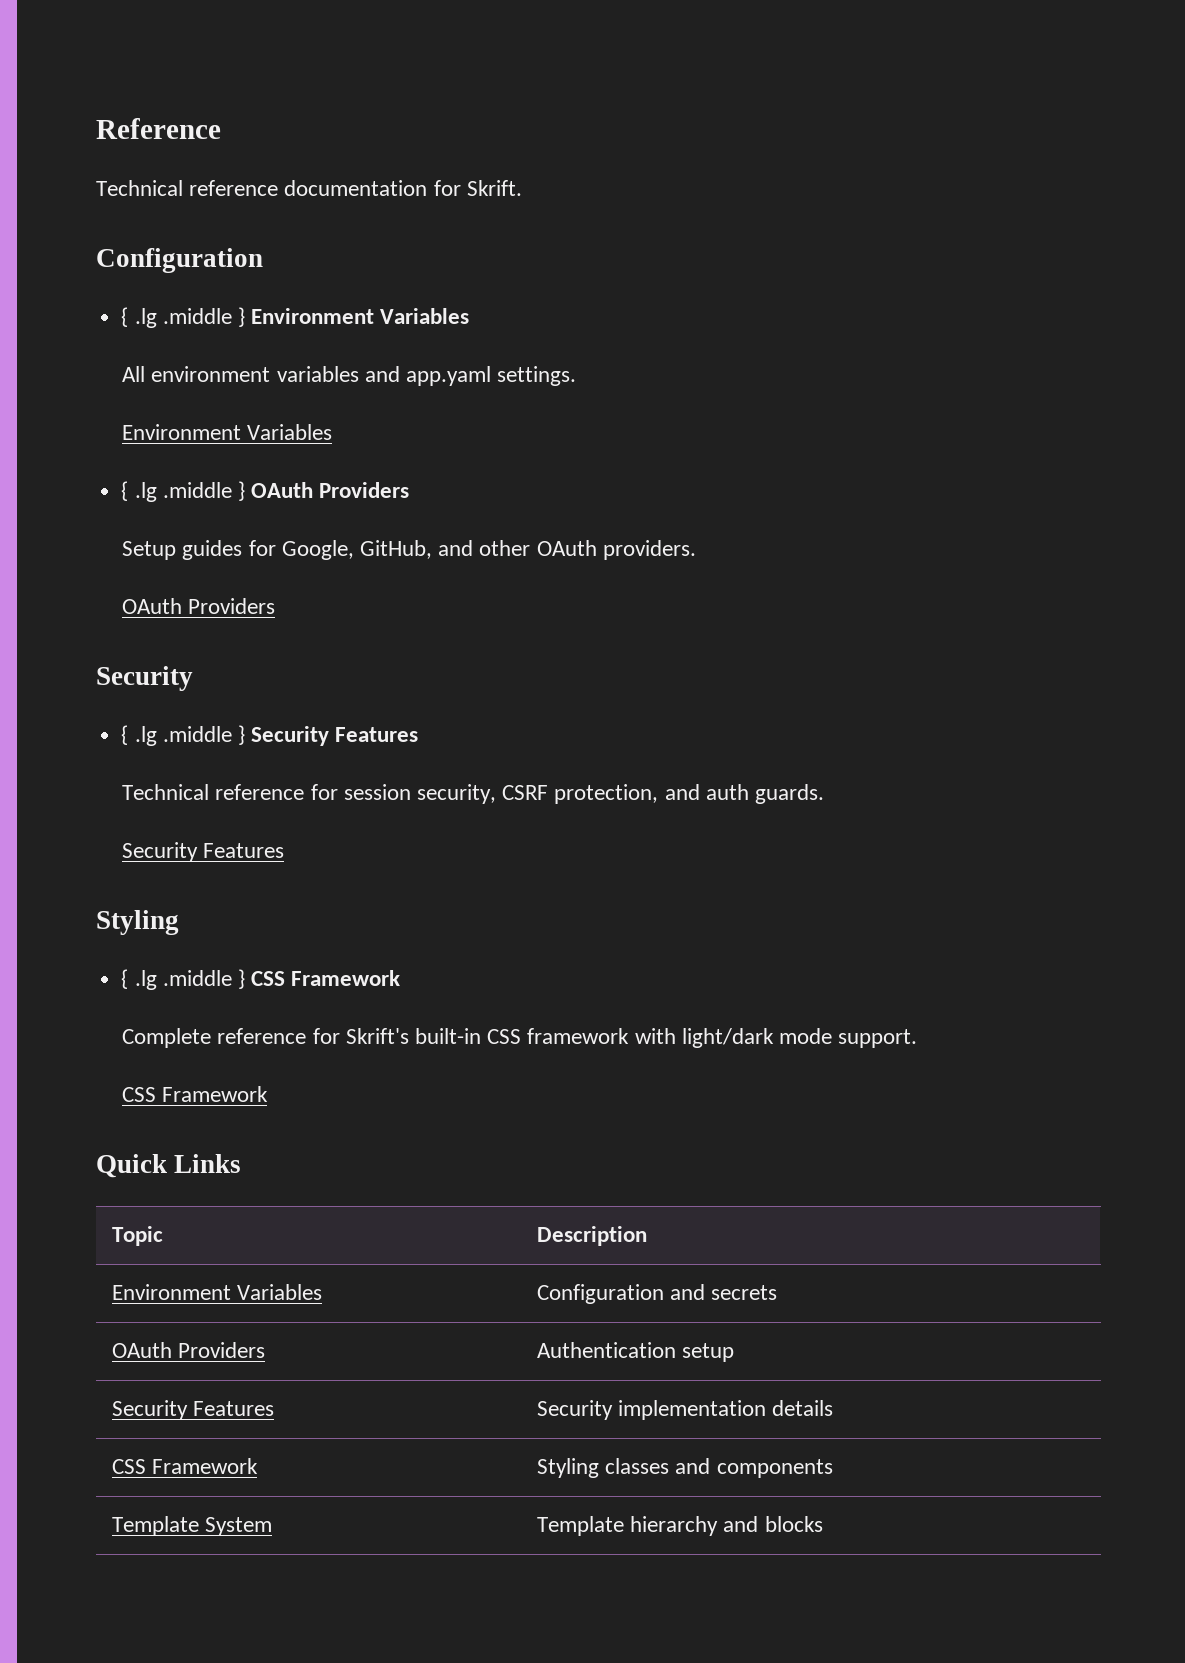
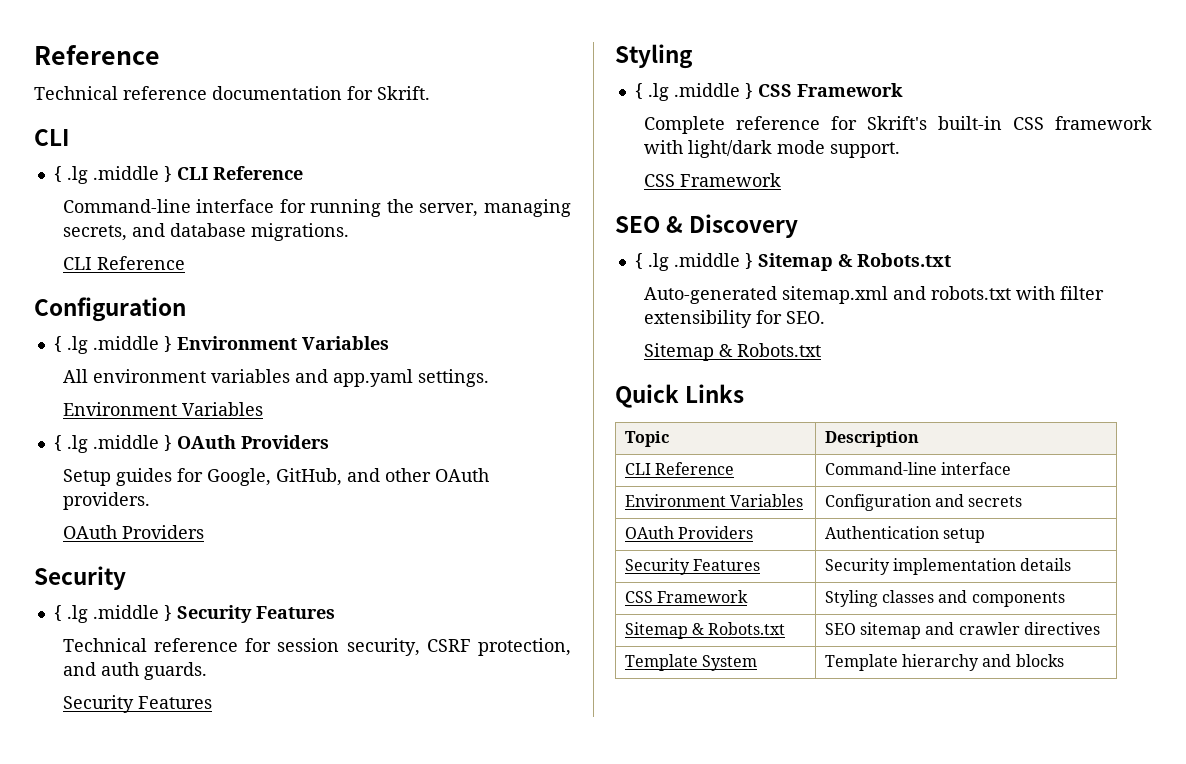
  Technical reference documentation for Skrift.
+ CLI
+ { .lg .middle } CLI Reference
+ Command-line interface for running the server, managing secrets, and database migrations.
+ CLI Reference
+ SEO & Discovery
+ { .lg .middle } Sitemap & Robots.txt
+ Auto-generated sitemap.xml and robots.txt with filter extensibility for SEO.
+ Sitemap & Robots.txt
+ CLI Reference | Command-line interface
+ Sitemap & Robots.txt | SEO sitemap and crawler directives

